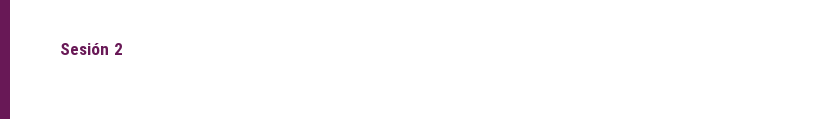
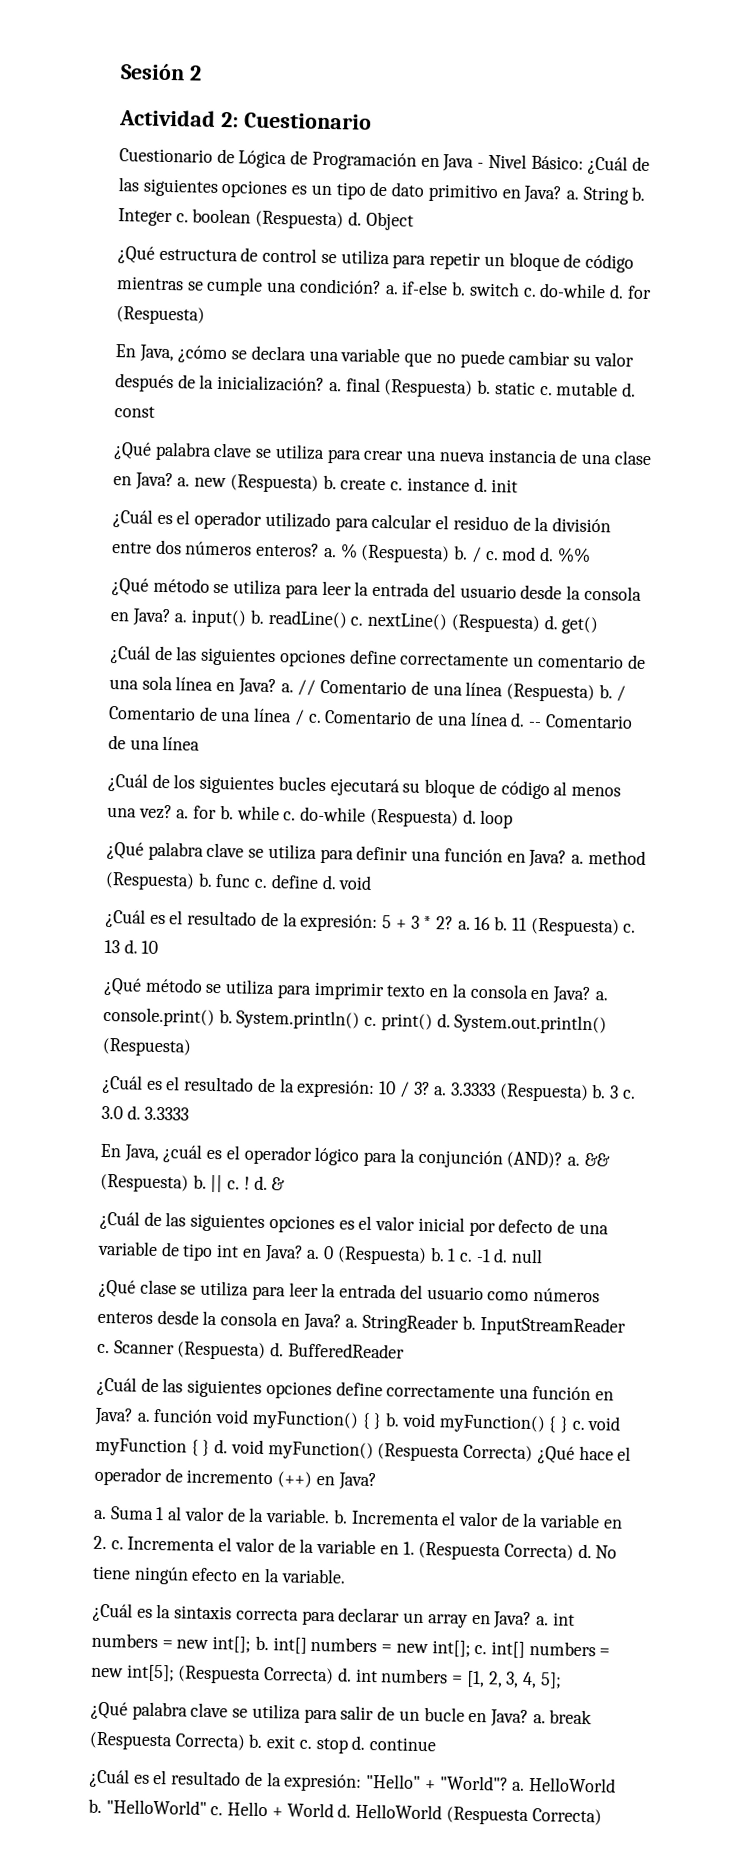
+ Actividad 2: Cuestionario
+ Cuestionario de Lógica de Programación en Java - Nivel Básico: ¿Cuál de las siguientes opciones es un tipo de dato primitivo en Java? a. String b. Integer c. boolean (Respuesta) d. Object
+ ¿Qué estructura de control se utiliza para repetir un bloque de código mientras se cumple una condición? a. if-else b. switch c. do-while d. for (Respuesta)
+ En Java, ¿cómo se declara una variable que no puede cambiar su valor después de la inicialización? a. final (Respuesta) b. static c. mutable d. const
+ ¿Qué palabra clave se utiliza para crear una nueva instancia de una clase en Java? a. new (Respuesta) b. create c. instance d. init
+ ¿Cuál es el operador utilizado para calcular el residuo de la división entre dos números enteros? a. % (Respuesta) b. / c. mod d. %%
+ ¿Qué método se utiliza para leer la entrada del usuario desde la consola en Java? a. input() b. readLine() c. nextLine() (Respuesta) d. get()
+ ¿Cuál de las siguientes opciones define correctamente un comentario de una sola línea en Java? a. // Comentario de una línea (Respuesta) b. / Comentario de una línea / c. Comentario de una línea d. -- Comentario de una línea
+ ¿Cuál de los siguientes bucles ejecutará su bloque de código al menos una vez? a. for b. while c. do-while (Respuesta) d. loop
+ ¿Qué palabra clave se utiliza para definir una función en Java? a. method (Respuesta) b. func c. define d. void
+ ¿Cuál es el resultado de la expresión: 5 + 3 * 2? a. 16 b. 11 (Respuesta) c. 13 d. 10
+ ¿Qué método se utiliza para imprimir texto en la consola en Java? a. console.print() b. System.println() c. print() d. System.out.println() (Respuesta)
+ ¿Cuál es el resultado de la expresión: 10 / 3? a. 3.3333 (Respuesta) b. 3 c. 3.0 d. 3.3333
+ En Java, ¿cuál es el operador lógico para la conjunción (AND)? a. && (Respuesta) b. || c. ! d. &
+ ¿Cuál de las siguientes opciones es el valor inicial por defecto de una variable de tipo int en Java? a. 0 (Respuesta) b. 1 c. -1 d. null
+ ¿Qué clase se utiliza para leer la entrada del usuario como números enteros desde la consola en Java? a. StringReader b. InputStreamReader c. Scanner (Respuesta) d. BufferedReader
+ ¿Cuál de las siguientes opciones define correctamente una función en Java? a. función void myFunction() { } b. void myFunction() { } c. void myFunction { } d. void myFunction() (Respuesta Correcta) ¿Qué hace el operador de incremento (++) en Java?
+ a. Suma 1 al valor de la variable. b. Incrementa el valor de la variable en 2. c. Incrementa el valor de la variable en 1. (Respuesta Correcta) d. No tiene ningún efecto en la variable.
+ ¿Cuál es la sintaxis correcta para declarar un array en Java? a. int numbers = new int[]; b. int[] numbers = new int[]; c. int[] numbers = new int[5]; (Respuesta Correcta) d. int numbers = [1, 2, 3, 4, 5];
+ ¿Qué palabra clave se utiliza para salir de un bucle en Java? a. break (Respuesta Correcta) b. exit c. stop d. continue
+ ¿Cuál es el resultado de la expresión: "Hello" + "World"? a. HelloWorld b. "HelloWorld" c. Hello + World d. HelloWorld (Respuesta Correcta)

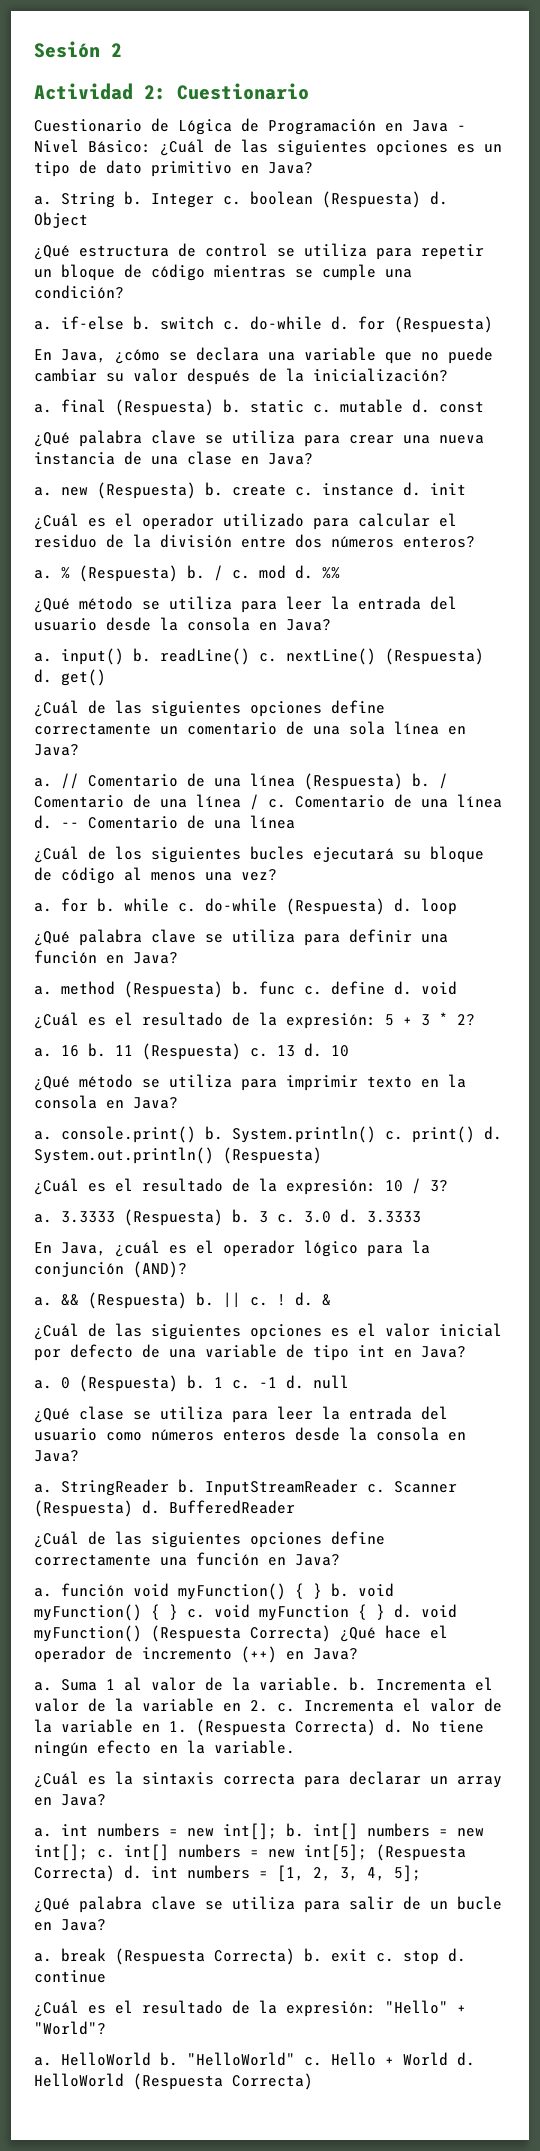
- Cuestionario de Lógica de Programación en Java - Nivel Básico: ¿Cuál de las siguientes opciones es un tipo de dato primitivo en Java? a.
+ Cuestionario de Lógica de Programación en Java - Nivel Básico: ¿Cuál de las siguientes opciones es un tipo de dato primitivo en Java?
+ a.
- ¿Qué estructura de control se utiliza para repetir un bloque de código mientras se cumple una condición? a. if-else b. switch c. do-while d. for (Respuesta)
+ ¿Qué estructura de control se utiliza para repetir un bloque de código mientras se cumple una condición?
+ a. if-else b. switch c. do-while d. for (Respuesta)
- En Java, ¿cómo se declara una variable que no puede cambiar su valor después de la inicialización? a. final (Respuesta) b. static c. mutable d. const
+ En Java, ¿cómo se declara una variable que no puede cambiar su valor después de la inicialización?
+ a. final (Respuesta) b. static c. mutable d. const
- ¿Qué palabra clave se utiliza para crear una nueva instancia de una clase en Java? a. new (Respuesta) b. create c. instance d. init
+ ¿Qué palabra clave se utiliza para crear una nueva instancia de una clase en Java?
+ a. new (Respuesta) b. create c. instance d. init
- ¿Cuál es el operador utilizado para calcular el residuo de la división entre dos números enteros? a.
+ ¿Cuál es el operador utilizado para calcular el residuo de la división entre dos números enteros?
+ a.
- ¿Qué método se utiliza para leer la entrada del usuario desde la consola en Java? a. input() b. readLine() c. nextLine() (Respuesta) d. get()
+ ¿Qué método se utiliza para leer la entrada del usuario desde la consola en Java?
+ a. input() b. readLine() c. nextLine() (Respuesta) d. get()
- ¿Cuál de las siguientes opciones define correctamente un comentario de una sola línea en Java? a.
+ ¿Cuál de las siguientes opciones define correctamente un comentario de una sola línea en Java?
+ a.
- ¿Cuál de los siguientes bucles ejecutará su bloque de código al menos una vez? a. for b. while c. do-while (Respuesta) d. loop
+ ¿Cuál de los siguientes bucles ejecutará su bloque de código al menos una vez?
+ a. for b. while c. do-while (Respuesta) d. loop
- ¿Qué palabra clave se utiliza para definir una función en Java? a. method (Respuesta) b. func c. define d. void
+ ¿Qué palabra clave se utiliza para definir una función en Java?
+ a. method (Respuesta) b. func c. define d. void
- ¿Cuál es el resultado de la expresión: 5 + 3 * 2? a.
+ ¿Cuál es el resultado de la expresión: 5 + 3 * 2?
+ a.
- ¿Qué método se utiliza para imprimir texto en la consola en Java? a. console.print() b.
+ ¿Qué método se utiliza para imprimir texto en la consola en Java?
+ a. console.print() b.
- ¿Cuál es el resultado de la expresión: 10 / 3? a.
+ ¿Cuál es el resultado de la expresión: 10 / 3?
+ a.
- En Java, ¿cuál es el operador lógico para la conjunción (AND)? a.
+ En Java, ¿cuál es el operador lógico para la conjunción (AND)?
+ a.
- ¿Cuál de las siguientes opciones es el valor inicial por defecto de una variable de tipo int en Java? a.
+ ¿Cuál de las siguientes opciones es el valor inicial por defecto de una variable de tipo int en Java?
+ a.
- ¿Qué clase se utiliza para leer la entrada del usuario como números enteros desde la consola en Java? a.
+ ¿Qué clase se utiliza para leer la entrada del usuario como números enteros desde la consola en Java?
+ a.
- ¿Cuál de las siguientes opciones define correctamente una función en Java? a. función void myFunction() { } b. void myFunction() { } c. void myFunction { } d. void myFunction() (Respuesta Correcta) ¿Qué hace el operador de incremento (++) en Java?
+ ¿Cuál de las siguientes opciones define correctamente una función en Java?
+ a. función void myFunction() { } b. void myFunction() { } c. void myFunction { } d. void myFunction() (Respuesta Correcta) ¿Qué hace el operador de incremento (++) en Java?
- ¿Cuál es la sintaxis correcta para declarar un array en Java? a. int numbers = new int[]; b. int[] numbers = new int[]; c. int[] numbers = new int[5]; (Respuesta Correcta) d. int numbers = [1, 2, 3, 4, 5];
+ ¿Cuál es la sintaxis correcta para declarar un array en Java?
+ a. int numbers = new int[]; b. int[] numbers = new int[]; c. int[] numbers = new int[5]; (Respuesta Correcta) d. int numbers = [1, 2, 3, 4, 5];
- ¿Qué palabra clave se utiliza para salir de un bucle en Java? a. break (Respuesta Correcta) b. exit c. stop d. continue
+ ¿Qué palabra clave se utiliza para salir de un bucle en Java?
+ a. break (Respuesta Correcta) b. exit c. stop d. continue
- ¿Cuál es el resultado de la expresión: "Hello" + "World"? a.
+ ¿Cuál es el resultado de la expresión: "Hello" + "World"?
+ a.

